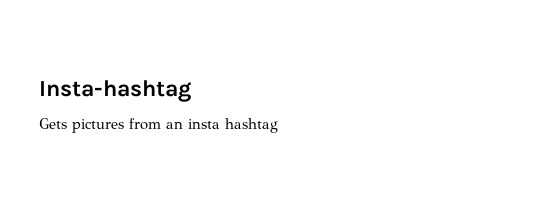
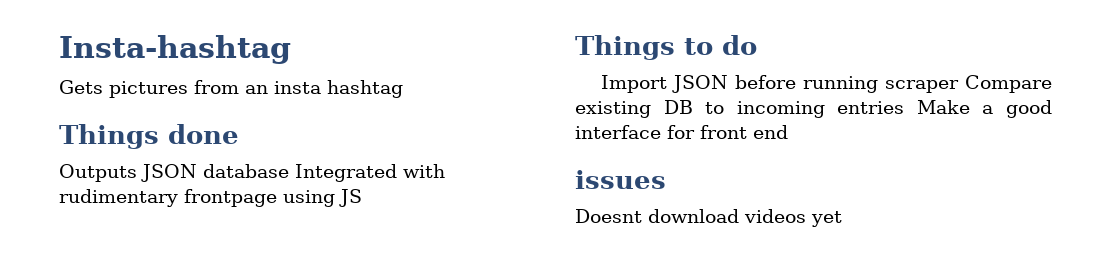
+ Things done
+ Outputs JSON database Integrated with rudimentary frontpage using JS
+ Things to do
+ Import JSON before running scraper Compare existing DB to incoming entries Make a good interface for front end
+ issues
+ Doesnt download videos yet

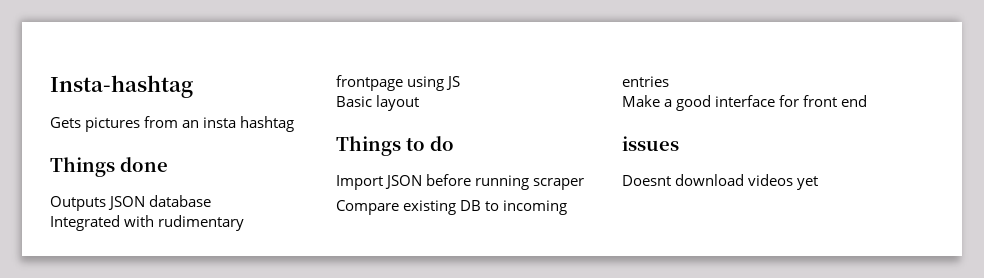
- Outputs JSON database Integrated with rudimentary frontpage using JS
+ Outputs JSON database
+ Integrated with rudimentary frontpage using JS
+ Basic layout
- Import JSON before running scraper Compare existing DB to incoming entries Make a good interface for front end
+ Import JSON before running scraper
+ Compare existing DB to incoming entries
+ Make a good interface for front end

